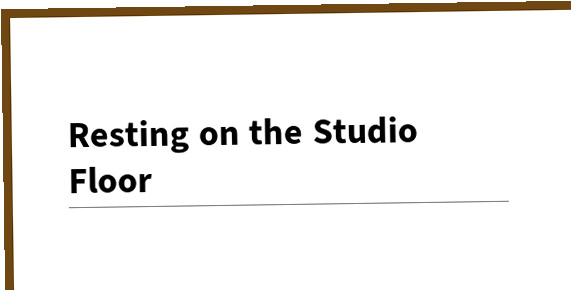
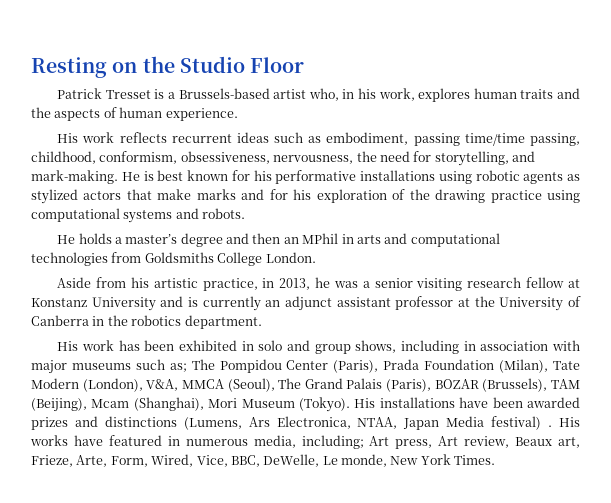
+ Patrick Tresset is a Brussels-based artist who, in his work, explores human traits and the aspects of human experience.
+ His work reflects recurrent ideas such as embodiment, passing time/time passing, childhood, conformism, obsessiveness, nervousness, the need for storytelling, and mark-making. He is best known for his performative installations using robotic agents as stylized actors that make marks and for his exploration of the drawing practice using computational systems and robots.
+ He holds a master’s degree and then an MPhil in arts and computational technologies from Goldsmiths College London.
+ Aside from his artistic practice, in 2013, he was a senior visiting research fellow at Konstanz University and is currently an adjunct assistant professor at the University of Canberra in the robotics department.
+ His work has been exhibited in solo and group shows, including in association with major museums such as; The Pompidou Center (Paris), Prada Foundation (Milan), Tate Modern (London), V&A, MMCA (Seoul), The Grand Palais (Paris), BOZAR (Brussels), TAM (Beijing), Mcam (Shanghai), Mori Museum (Tokyo). His installations have been awarded prizes and distinctions (Lumens, Ars Electronica, NTAA, Japan Media festival) . His works have featured in numerous media, including; Art press, Art review, Beaux art, Frieze, Arte, Form, Wired, Vice, BBC, DeWelle, Le monde, New York Times.

